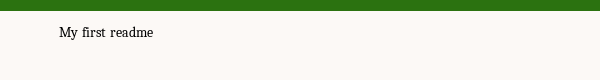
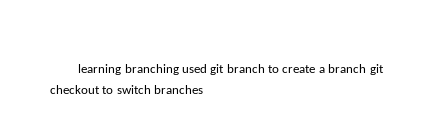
- My first readme
+ learning branching used git branch to create a branch git checkout to switch branches

